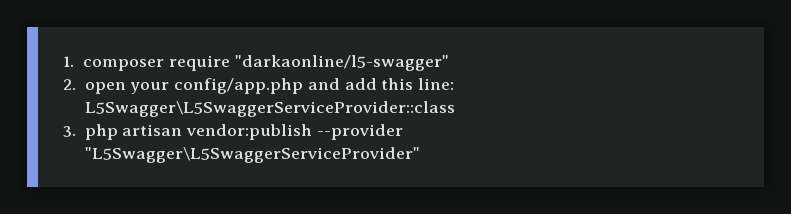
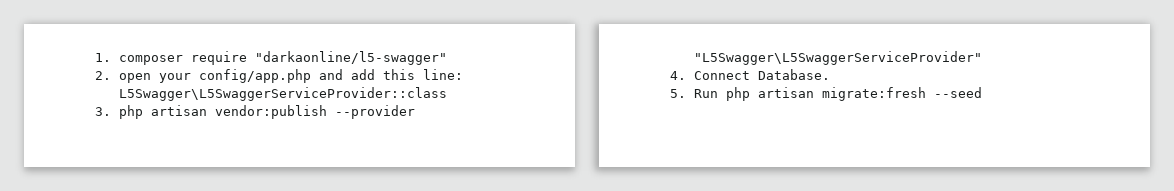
+ 4. Connect Database.
+ 5. Run php artisan migrate:fresh --seed

